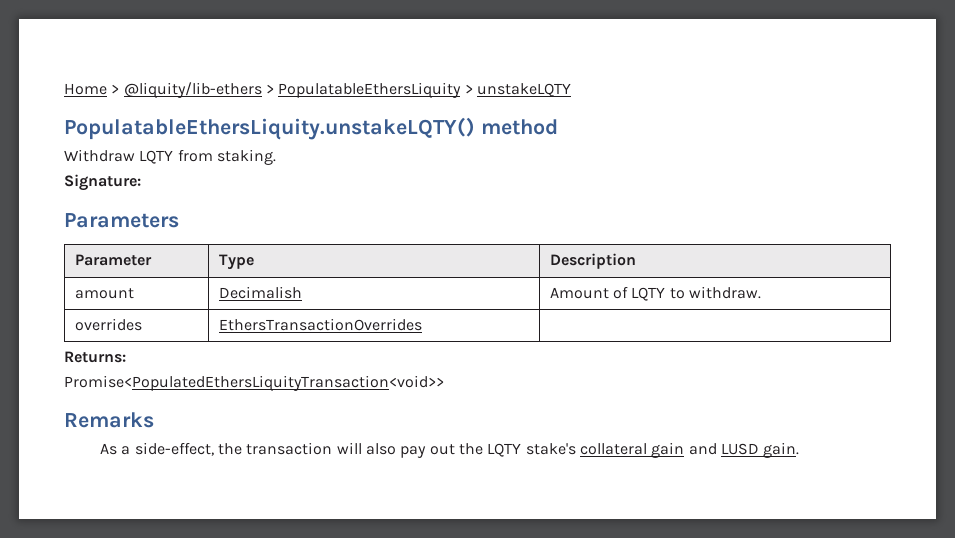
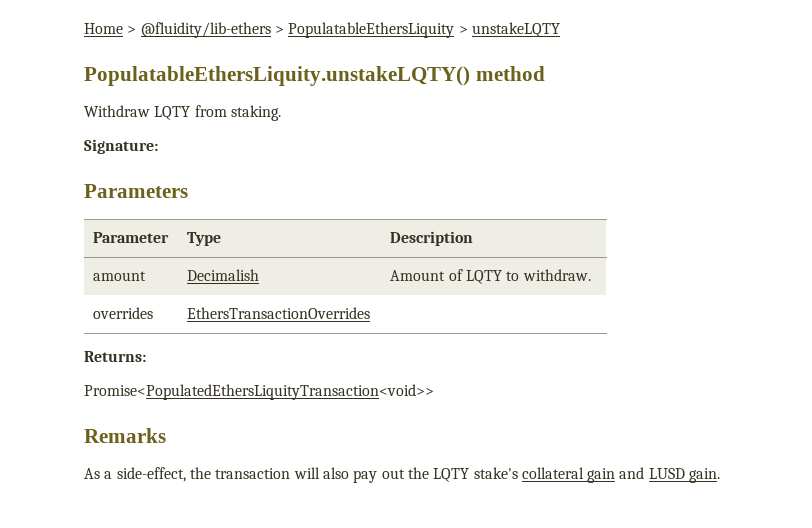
- Home > @liquity/lib-ethers > PopulatableEthersLiquity > unstakeLQTY
+ Home > @fluidity/lib-ethers > PopulatableEthersLiquity > unstakeLQTY

